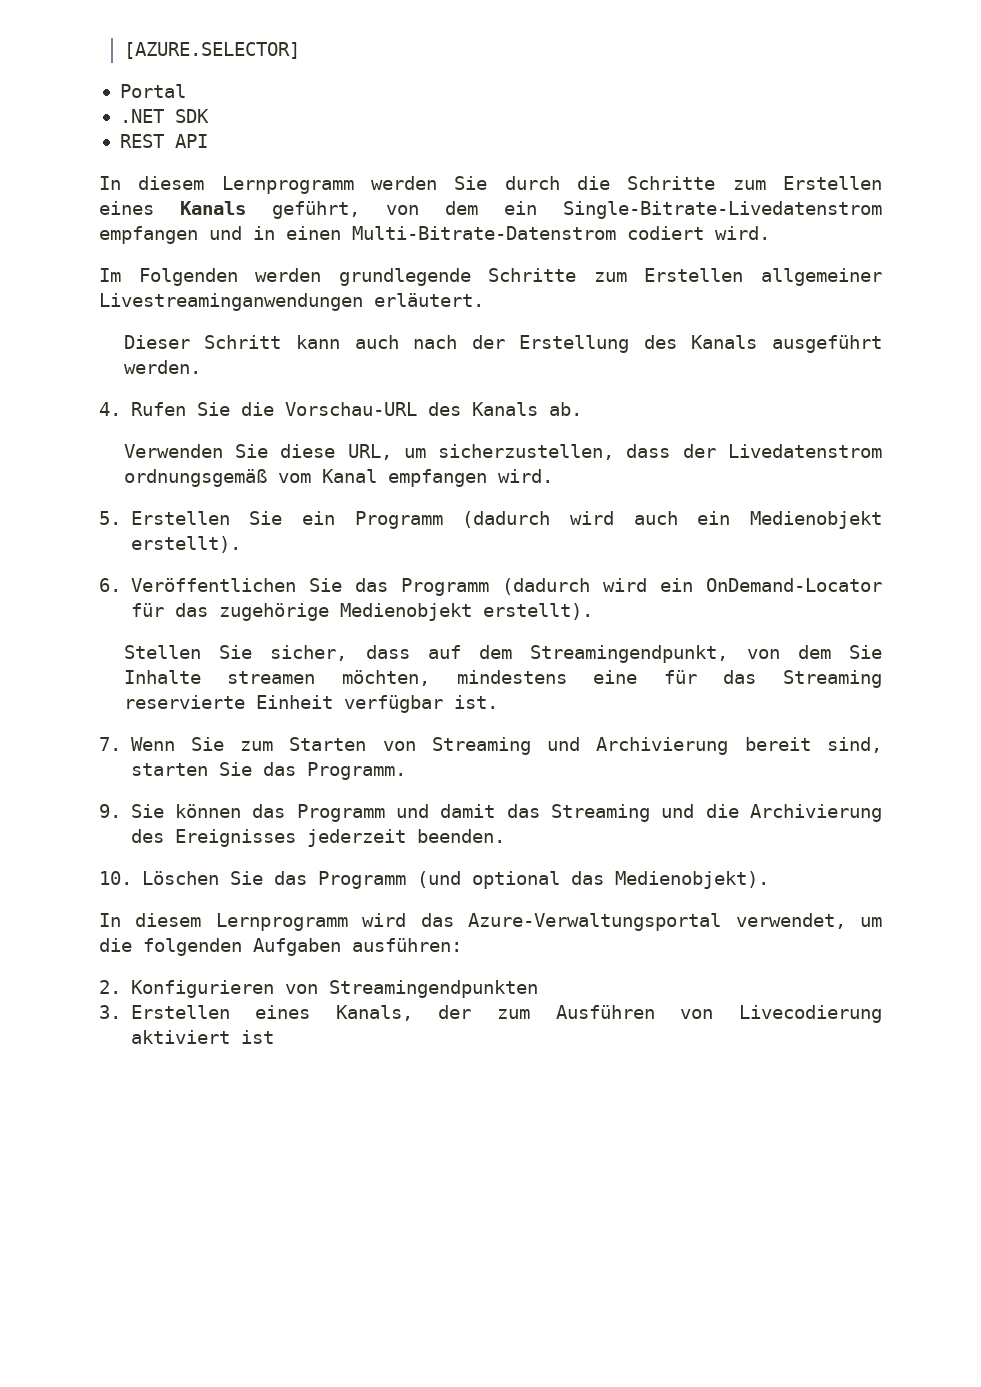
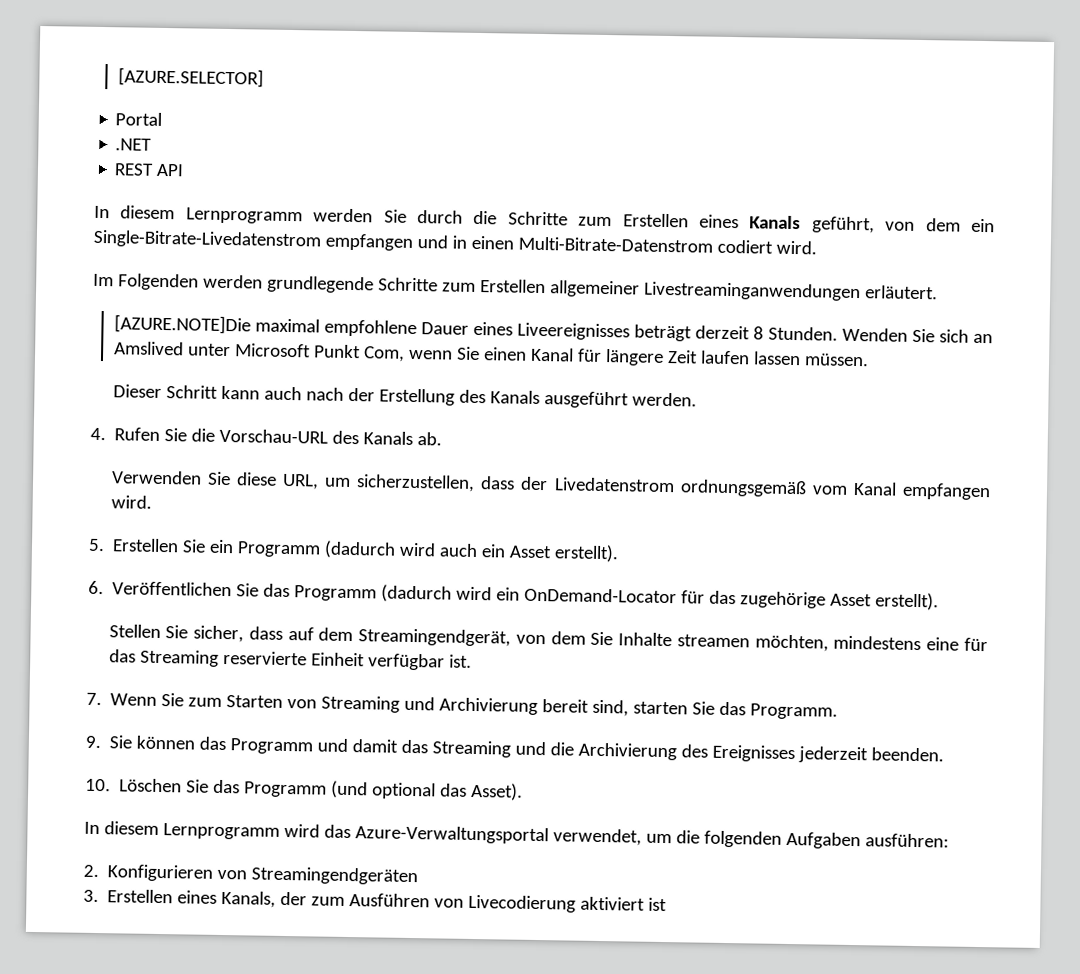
- .NET SDK
+ .NET
+ [AZURE.NOTE]Die maximal empfohlene Dauer eines Liveereignisses beträgt derzeit 8 Stunden. Wenden Sie sich an Amslived unter Microsoft Punkt Com, wenn Sie einen Kanal für längere Zeit laufen lassen müssen.
- 5. Erstellen Sie ein Programm (dadurch wird auch ein Medienobjekt erstellt).
+ 5. Erstellen Sie ein Programm (dadurch wird auch ein Asset erstellt).
- 6. Veröffentlichen Sie das Programm (dadurch wird ein OnDemand-Locator für das zugehörige Medienobjekt erstellt).
+ 6. Veröffentlichen Sie das Programm (dadurch wird ein OnDemand-Locator für das zugehörige Asset erstellt).
- Stellen Sie sicher, dass auf dem Streamingendpunkt, von dem Sie Inhalte streamen möchten, mindestens eine für das Streaming reservierte Einheit verfügbar ist.
+ Stellen Sie sicher, dass auf dem Streamingendgerät, von dem Sie Inhalte streamen möchten, mindestens eine für das Streaming reservierte Einheit verfügbar ist.
- 10. Löschen Sie das Programm (und optional das Medienobjekt).
+ 10. Löschen Sie das Programm (und optional das Asset).
- 2. Konfigurieren von Streamingendpunkten
+ 2. Konfigurieren von Streamingendgeräten

